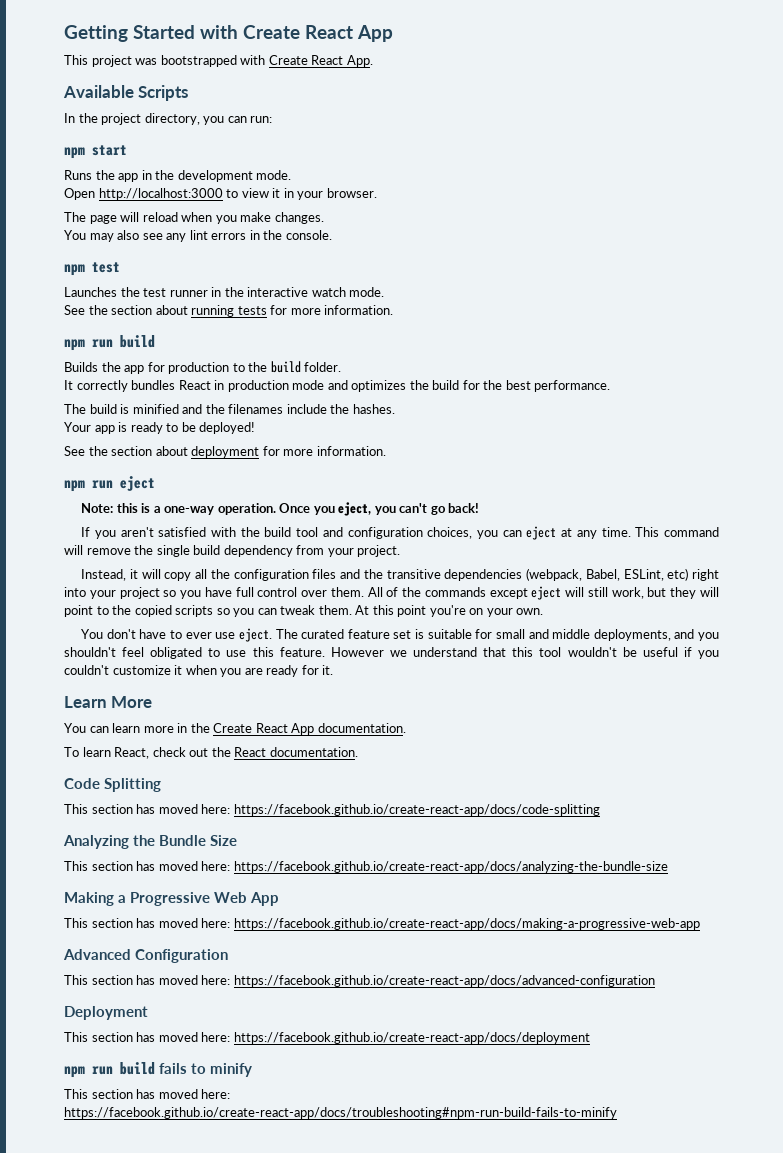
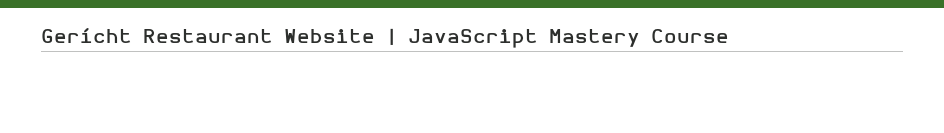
- Getting Started with Create React App
- This project was bootstrapped with Create React App.
- Available Scripts
- In the project directory, you can run:
- npm start
- Runs the app in the development mode.
- Open http://localhost:3000 to view it in your browser.
- The page will reload when you make changes.
- You may also see any lint errors in the console.
- npm test
- Launches the test runner in the interactive watch mode.
- See the section about running tests for more information.
- npm run build
- Builds the app for production to the build folder.
- It correctly bundles React in production mode and optimizes the build for the best performance.
- The build is minified and the filenames include the hashes.
- Your app is ready to be deployed!
- See the section about deployment for more information.
- npm run eject
- Note: this is a one-way operation. Once you eject, you can't go back!
- If you aren't satisfied with the build tool and configuration choices, you can eject at any time. This command will remove the single build dependency from your project.
- Instead, it will copy all the configuration files and the transitive dependencies (webpack, Babel, ESLint, etc) right into your project so you have full control over them. All of the commands except eject will still work, but they will point to the copied scripts so you can tweak them. At this point you're on your own.
- You don't have to ever use eject. The curated feature set is suitable for small and middle deployments, and you shouldn't feel obligated to use this feature. However we understand that this tool wouldn't be useful if you couldn't customize it when you are ready for it.
- Learn More
- You can learn more in the Create React App documentation.
- To learn React, check out the React documentation.
- Code Splitting
- This section has moved here: https://facebook.github.io/create-react-app/docs/code-splitting
- Analyzing the Bundle Size
- This section has moved here: https://facebook.github.io/create-react-app/docs/analyzing-the-bundle-size
- Making a Progressive Web App
- This section has moved here: https://facebook.github.io/create-react-app/docs/making-a-progressive-web-app
- Advanced Configuration
- This section has moved here: https://facebook.github.io/create-react-app/docs/advanced-configuration
- Deployment
- This section has moved here: https://facebook.github.io/create-react-app/docs/deployment
- npm run build fails to minify
- This section has moved here: https://facebook.github.io/create-react-app/docs/troubleshooting#npm-run-build-fails-to-minify
+ Gerícht Restaurant Website | JavaScript Mastery Course

